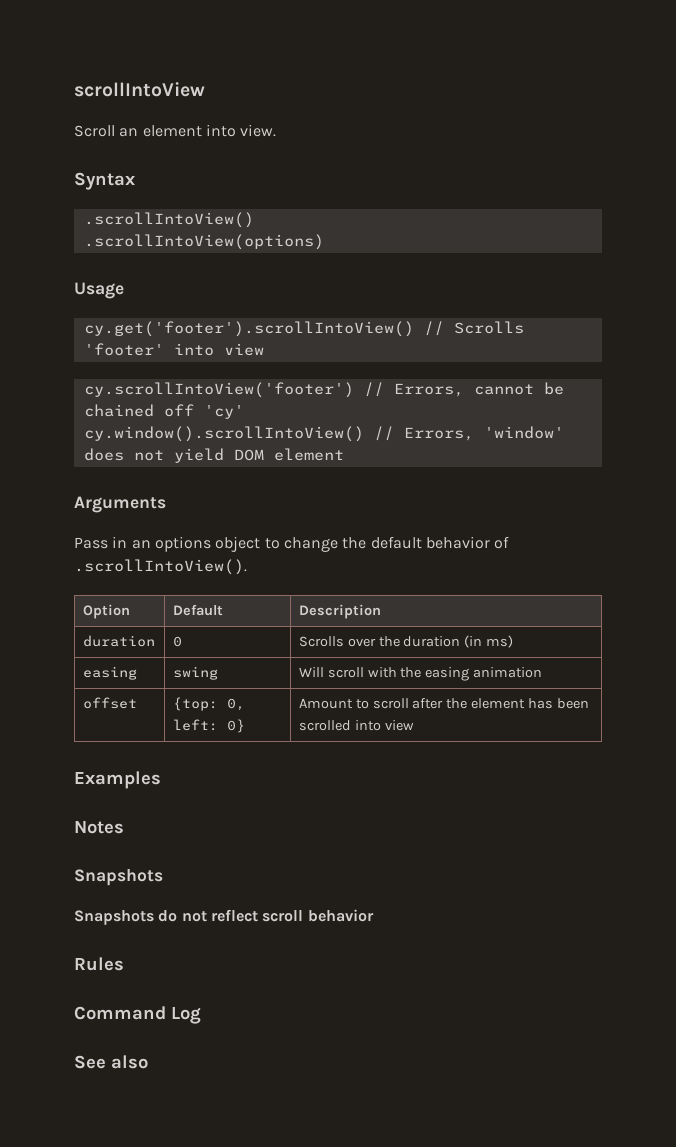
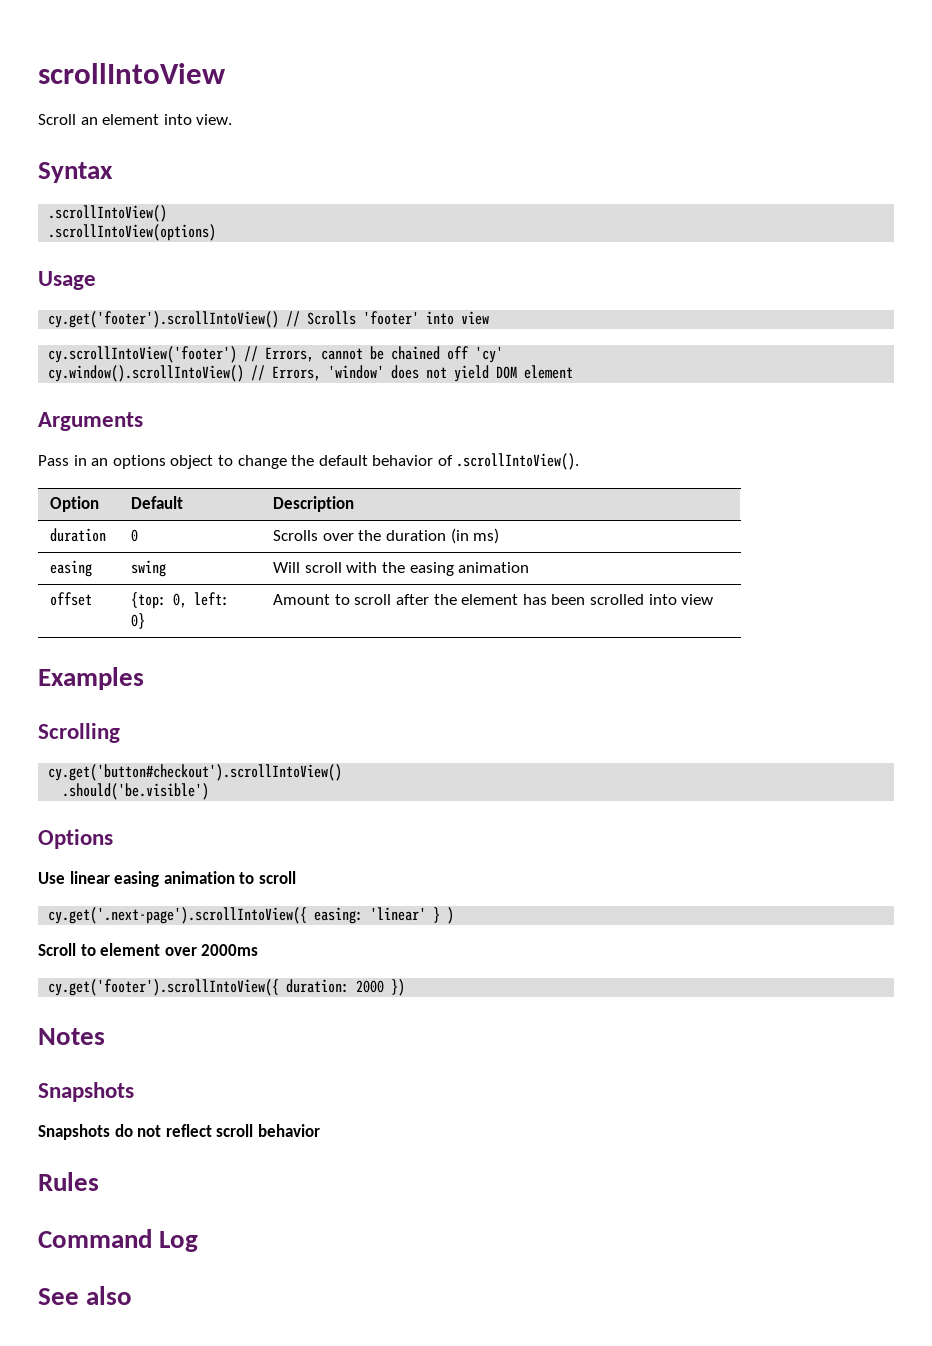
+ Scrolling
+ cy.get('button#checkout').scrollIntoView()
+ .should('be.visible')
+ Options
+ Use linear easing animation to scroll
+ cy.get('.next-page').scrollIntoView({ easing: 'linear' } )
+ Scroll to element over 2000ms
+ cy.get('footer').scrollIntoView({ duration: 2000 })

